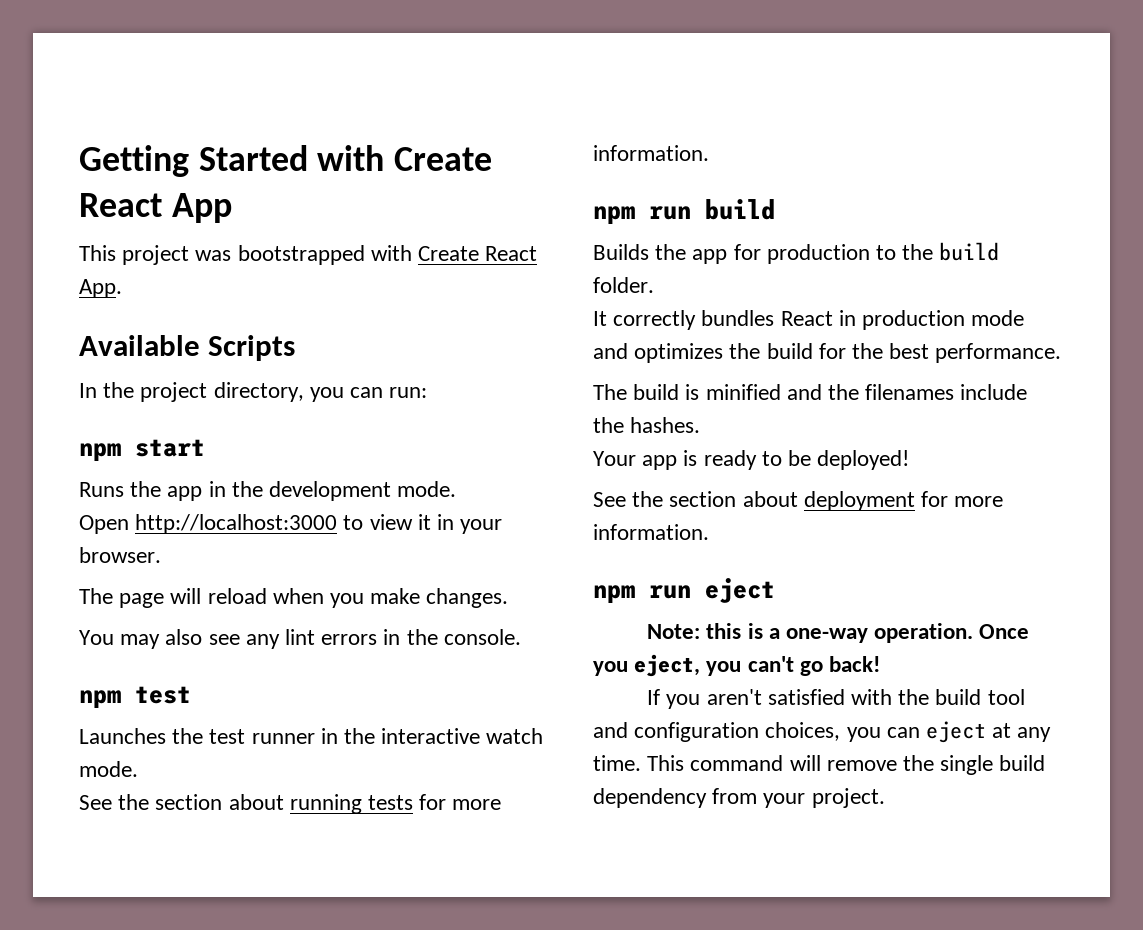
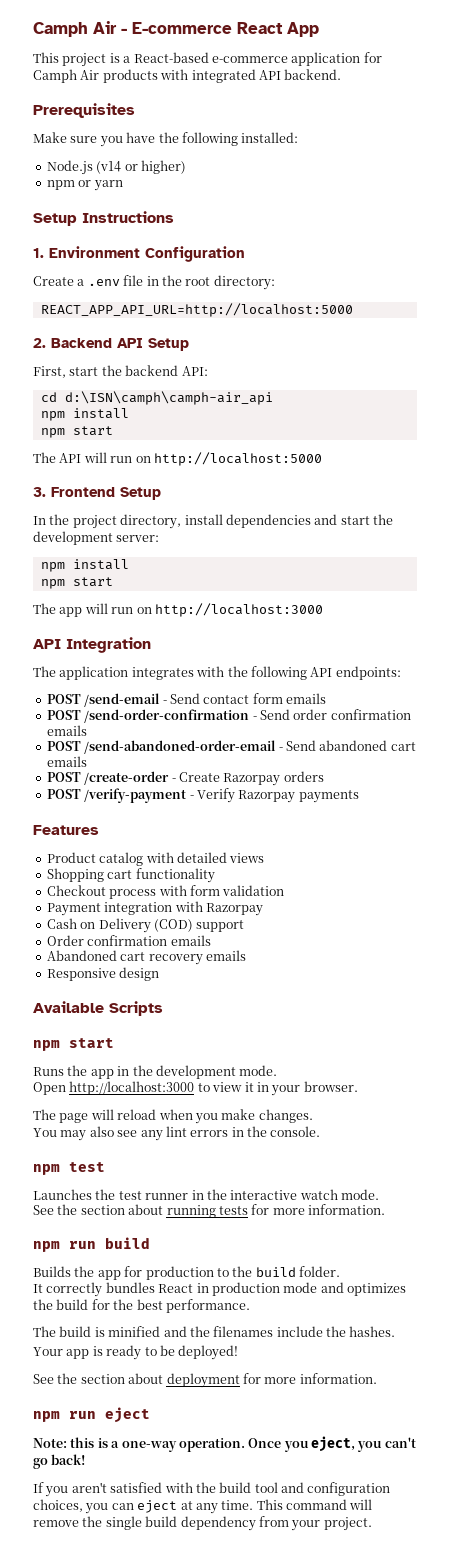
- Getting Started with Create React App
+ Camph Air - E-commerce React App
- This project was bootstrapped with Create React App.
+ This project is a React-based e-commerce application for Camph Air products with integrated API backend.
+ Prerequisites
+ Make sure you have the following installed:
+ Node.js (v14 or higher)
+ npm or yarn
+ Setup Instructions
+ 1. Environment Configuration
+ Create a .env file in the root directory:
+ REACT_APP_API_URL=http://localhost:5000
+ 2. Backend API Setup
+ First, start the backend API:
+ cd d:\ISN\camph\camph-air_api
+ npm install
+ npm start
+ The API will run on http://localhost:5000
+ 3. Frontend Setup
+ In the project directory, install dependencies and start the development server:
+ npm install
+ npm start
+ The app will run on http://localhost:3000
+ API Integration
+ The application integrates with the following API endpoints:
+ POST /send-email - Send contact form emails
+ POST /send-order-confirmation - Send order confirmation emails
+ POST /send-abandoned-order-email - Send abandoned cart emails
+ POST /create-order - Create Razorpay orders
+ POST /verify-payment - Verify Razorpay payments
+ Features
+ Product catalog with detailed views
+ Shopping cart functionality
+ Checkout process with form validation
+ Payment integration with Razorpay
+ Cash on Delivery (COD) support
+ Order confirmation emails
+ Abandoned cart recovery emails
+ Responsive design
  Available Scripts
- In the project directory, you can run:

